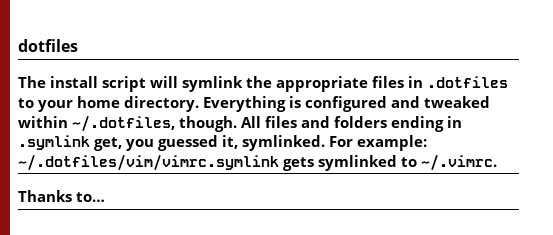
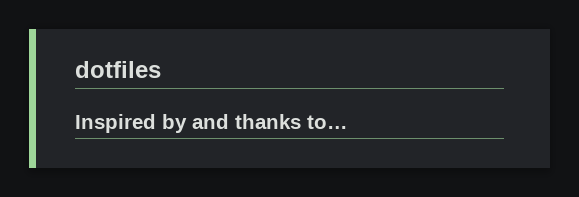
- The install script will symlink the appropriate files in .dotfiles to your home directory. Everything is configured and tweaked within ~/.dotfiles, though. All files and folders ending in .symlink get, you guessed it, symlinked. For example: ~/.dotfiles/vim/vimrc.symlink gets symlinked to ~/.vimrc.
- Thanks to…
+ Inspired by and thanks to…

